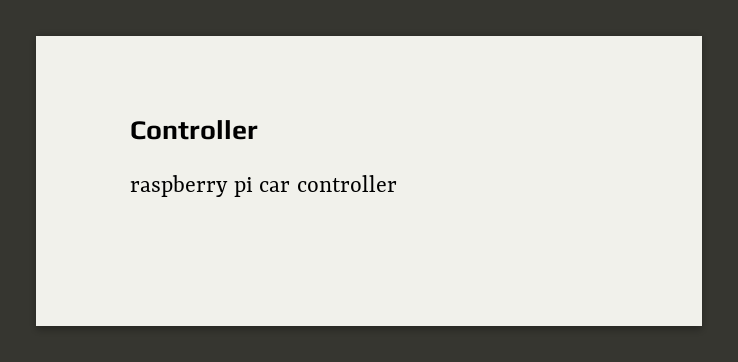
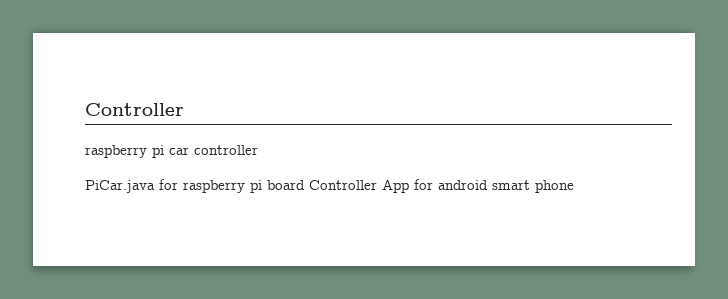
+ PiCar.java for raspberry pi board Controller App for android smart phone

